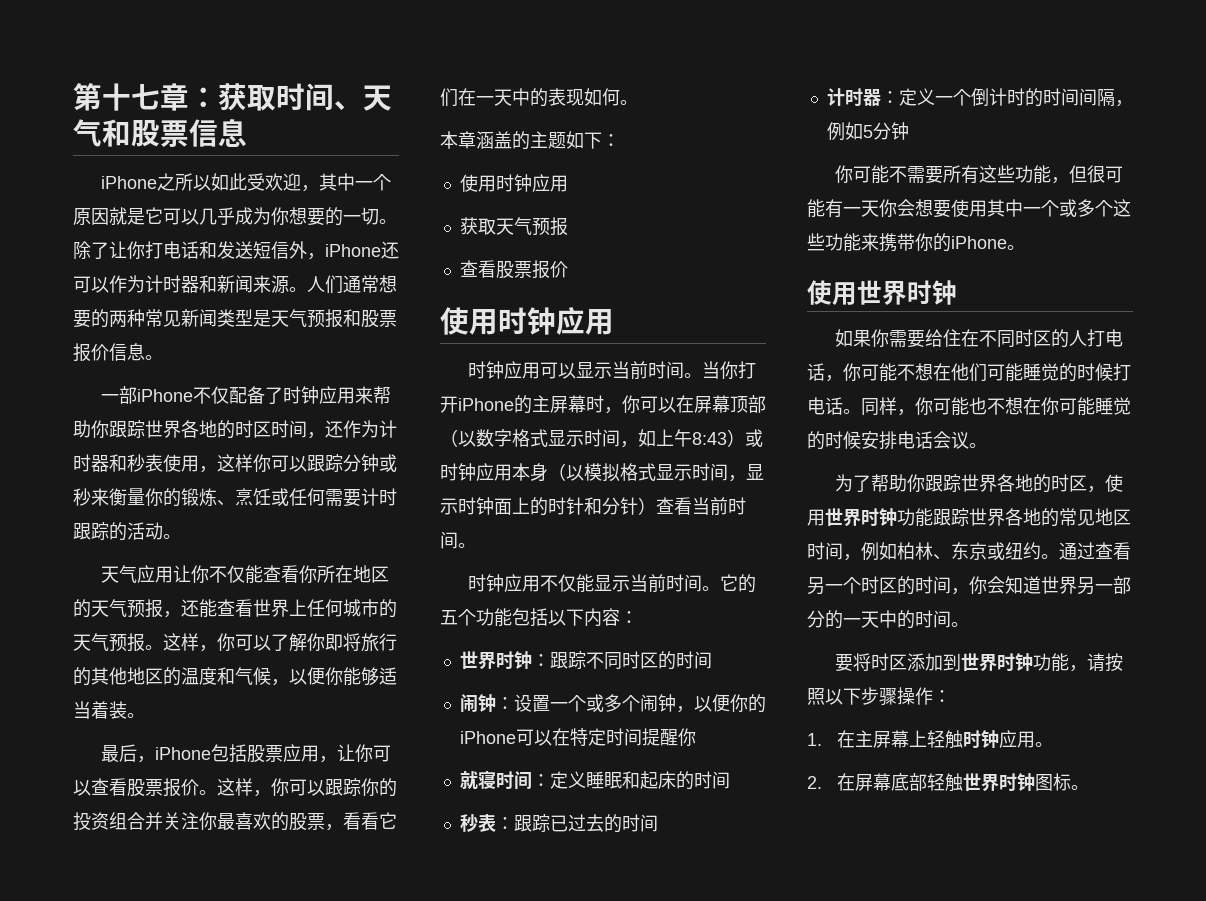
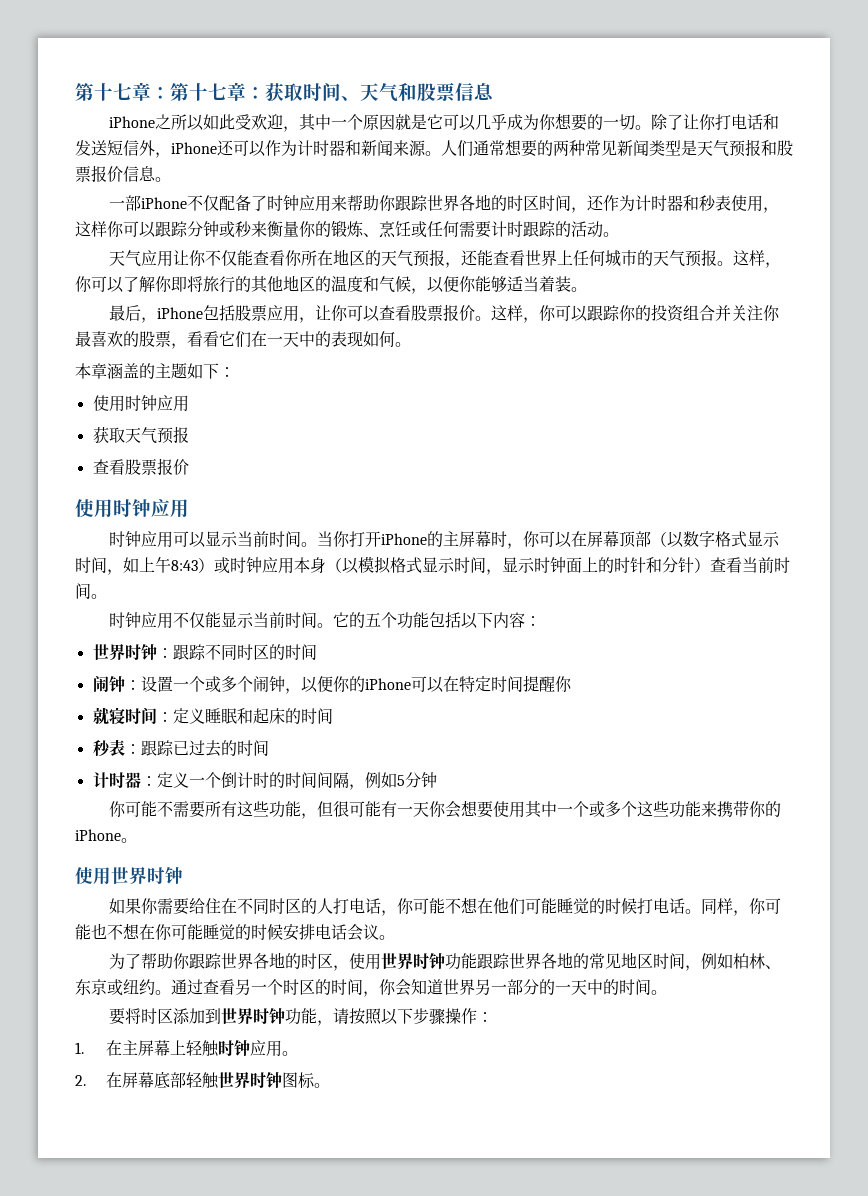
- 第十七章：获取时间、天气和股票信息
+ 第十七章：第十七章：获取时间、天气和股票信息

